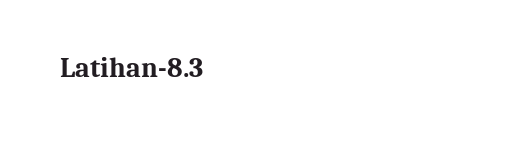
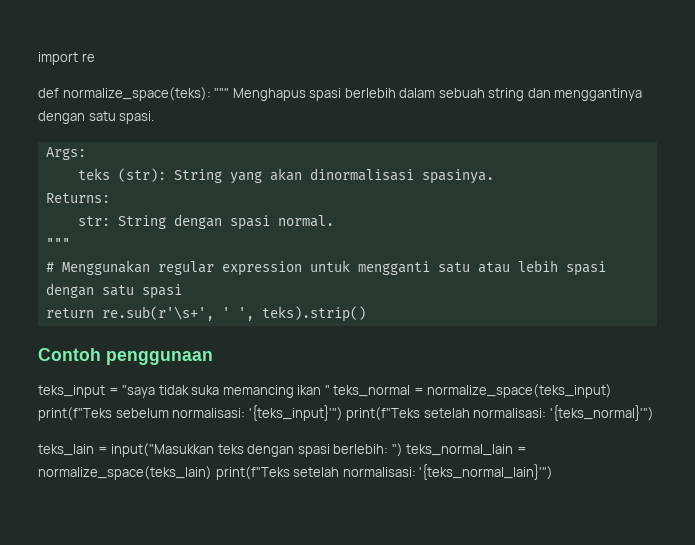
- Latihan-8.3
+ import re
+ def normalize_space(teks): """ Menghapus spasi berlebih dalam sebuah string dan menggantinya dengan satu spasi.
+ Args:
+ teks (str): String yang akan dinormalisasi spasinya.
+ Returns:
+ str: String dengan spasi normal.
+ """
+ # Menggunakan regular expression untuk mengganti satu atau lebih spasi dengan satu spasi
+ return re.sub(r'\s+', ' ', teks).strip()
+ Contoh penggunaan
+ teks_input = "saya tidak suka memancing ikan " teks_normal = normalize_space(teks_input) print(f"Teks sebelum normalisasi: '{teks_input}'") print(f"Teks setelah normalisasi: '{teks_normal}'")
+ teks_lain = input("Masukkan teks dengan spasi berlebih: ") teks_normal_lain = normalize_space(teks_lain) print(f"Teks setelah normalisasi: '{teks_normal_lain}'")

